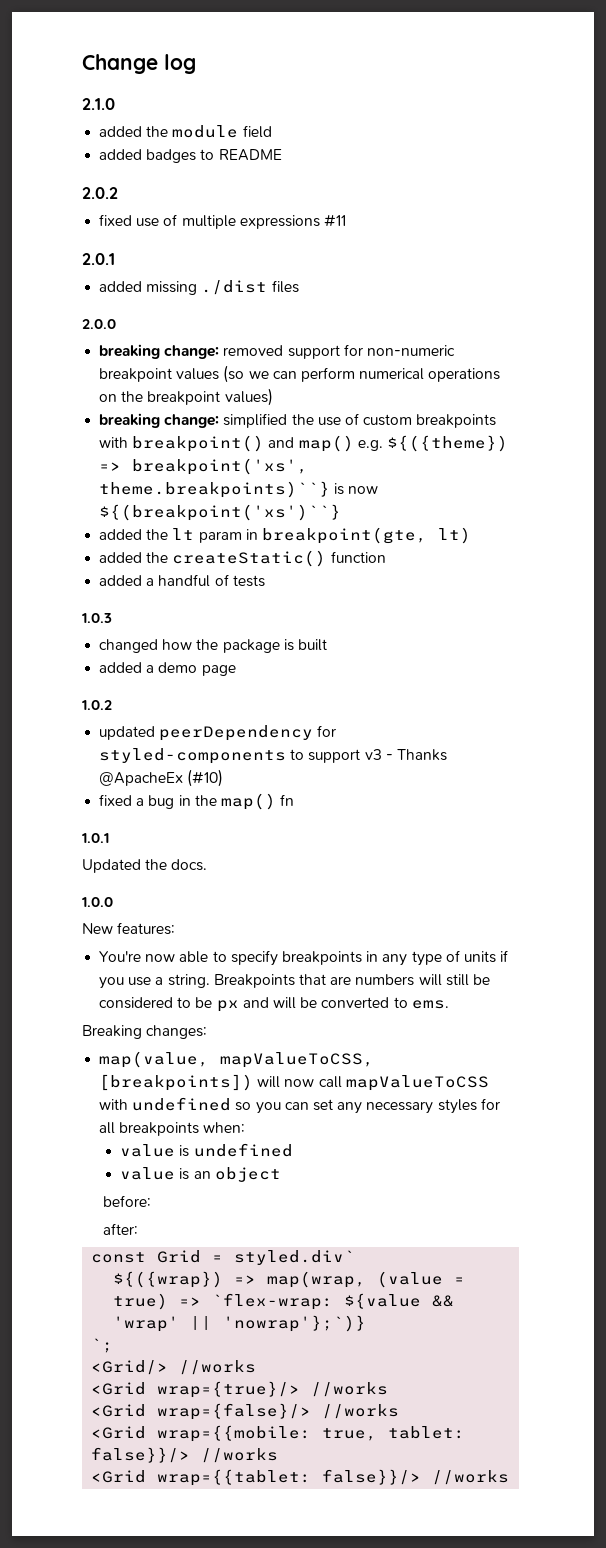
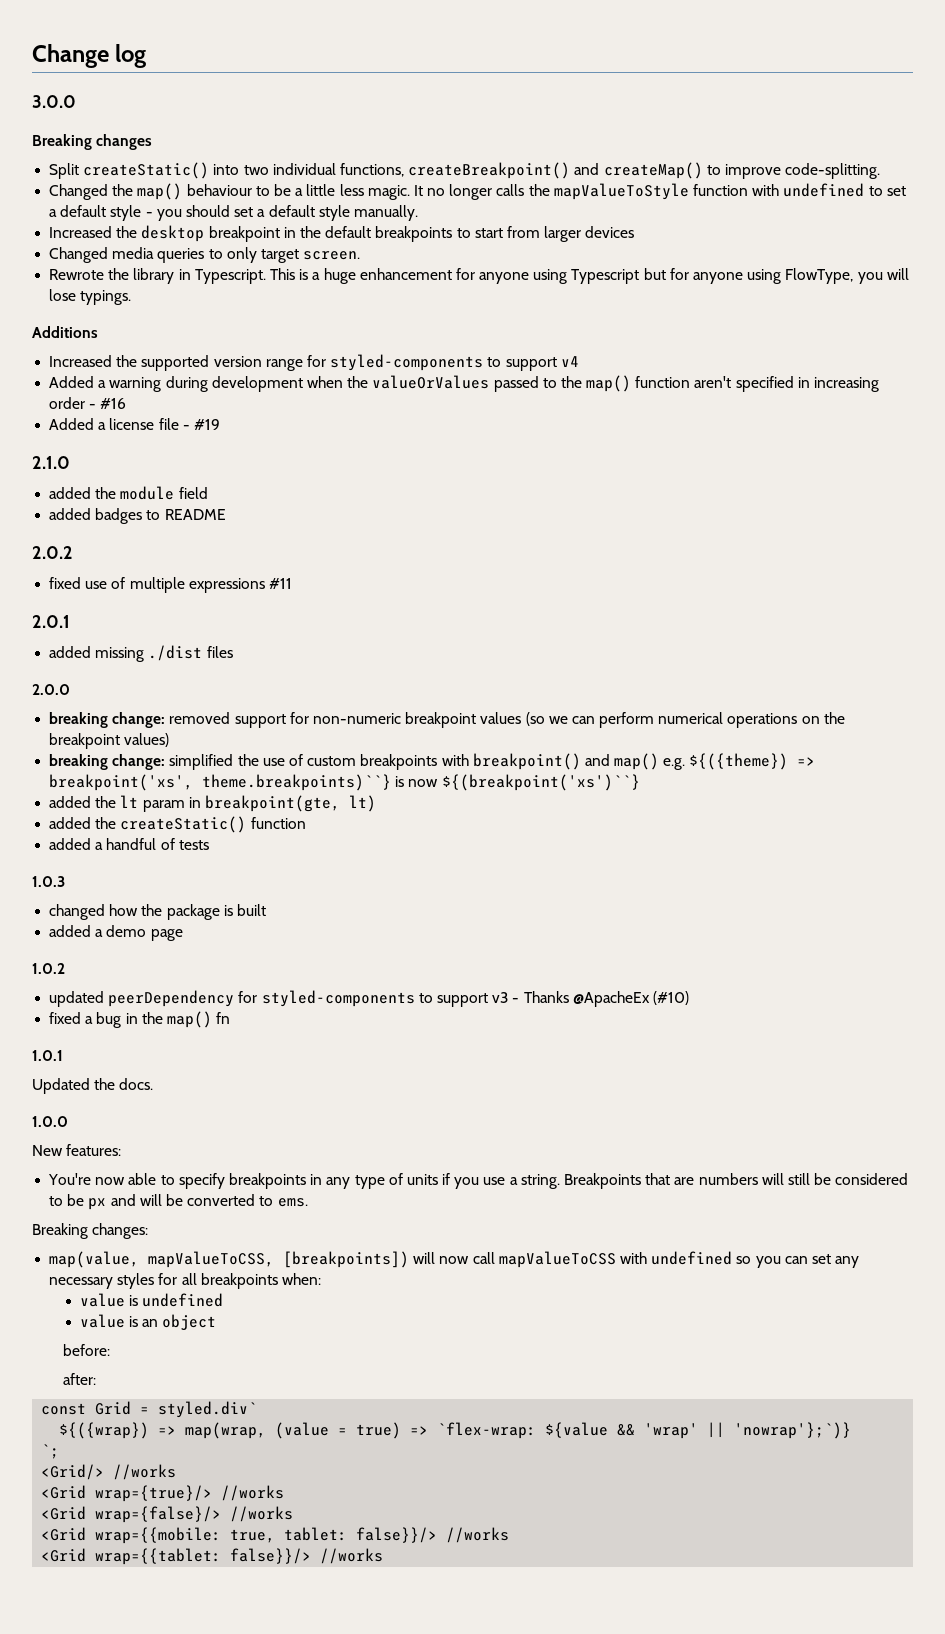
+ 3.0.0
+ Breaking changes
+ Split createStatic() into two individual functions, createBreakpoint() and createMap() to improve code-splitting.
+ Changed the map() behaviour to be a little less magic. It no longer calls the mapValueToStyle function with undefined to set a default style - you should set a default style manually.
+ Increased the desktop breakpoint in the default breakpoints to start from larger devices
+ Changed media queries to only target screen.
+ Rewrote the library in Typescript. This is a huge enhancement for anyone using Typescript but for anyone using FlowType, you will lose typings.
+ Additions
+ Increased the supported version range for styled-components to support v4
+ Added a warning during development when the valueOrValues passed to the map() function aren't specified in increasing order - #16
+ Added a license file - #19

